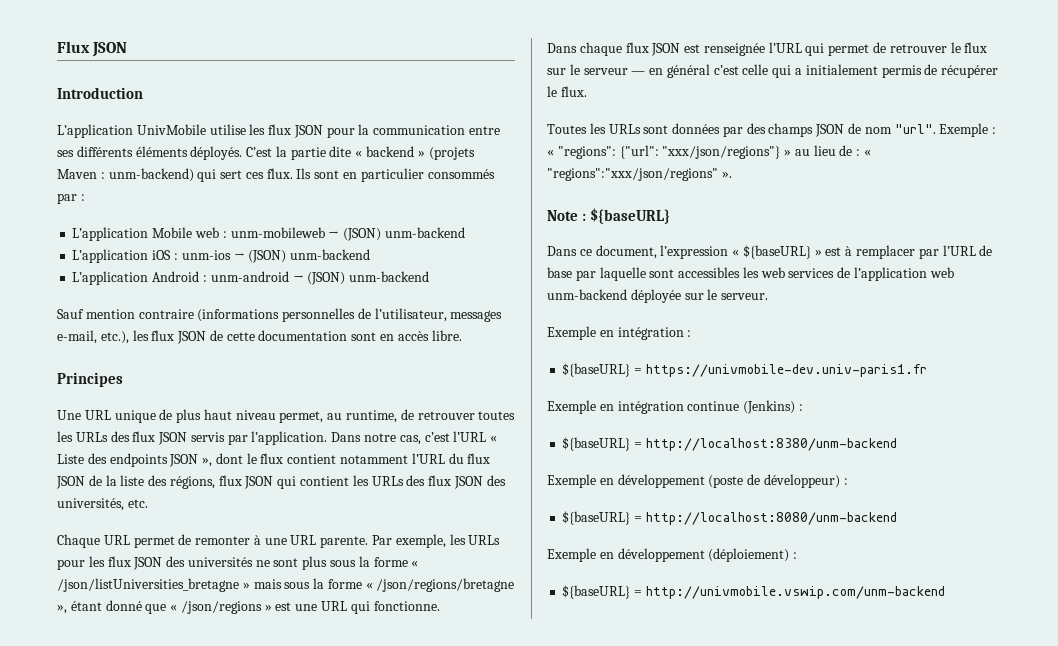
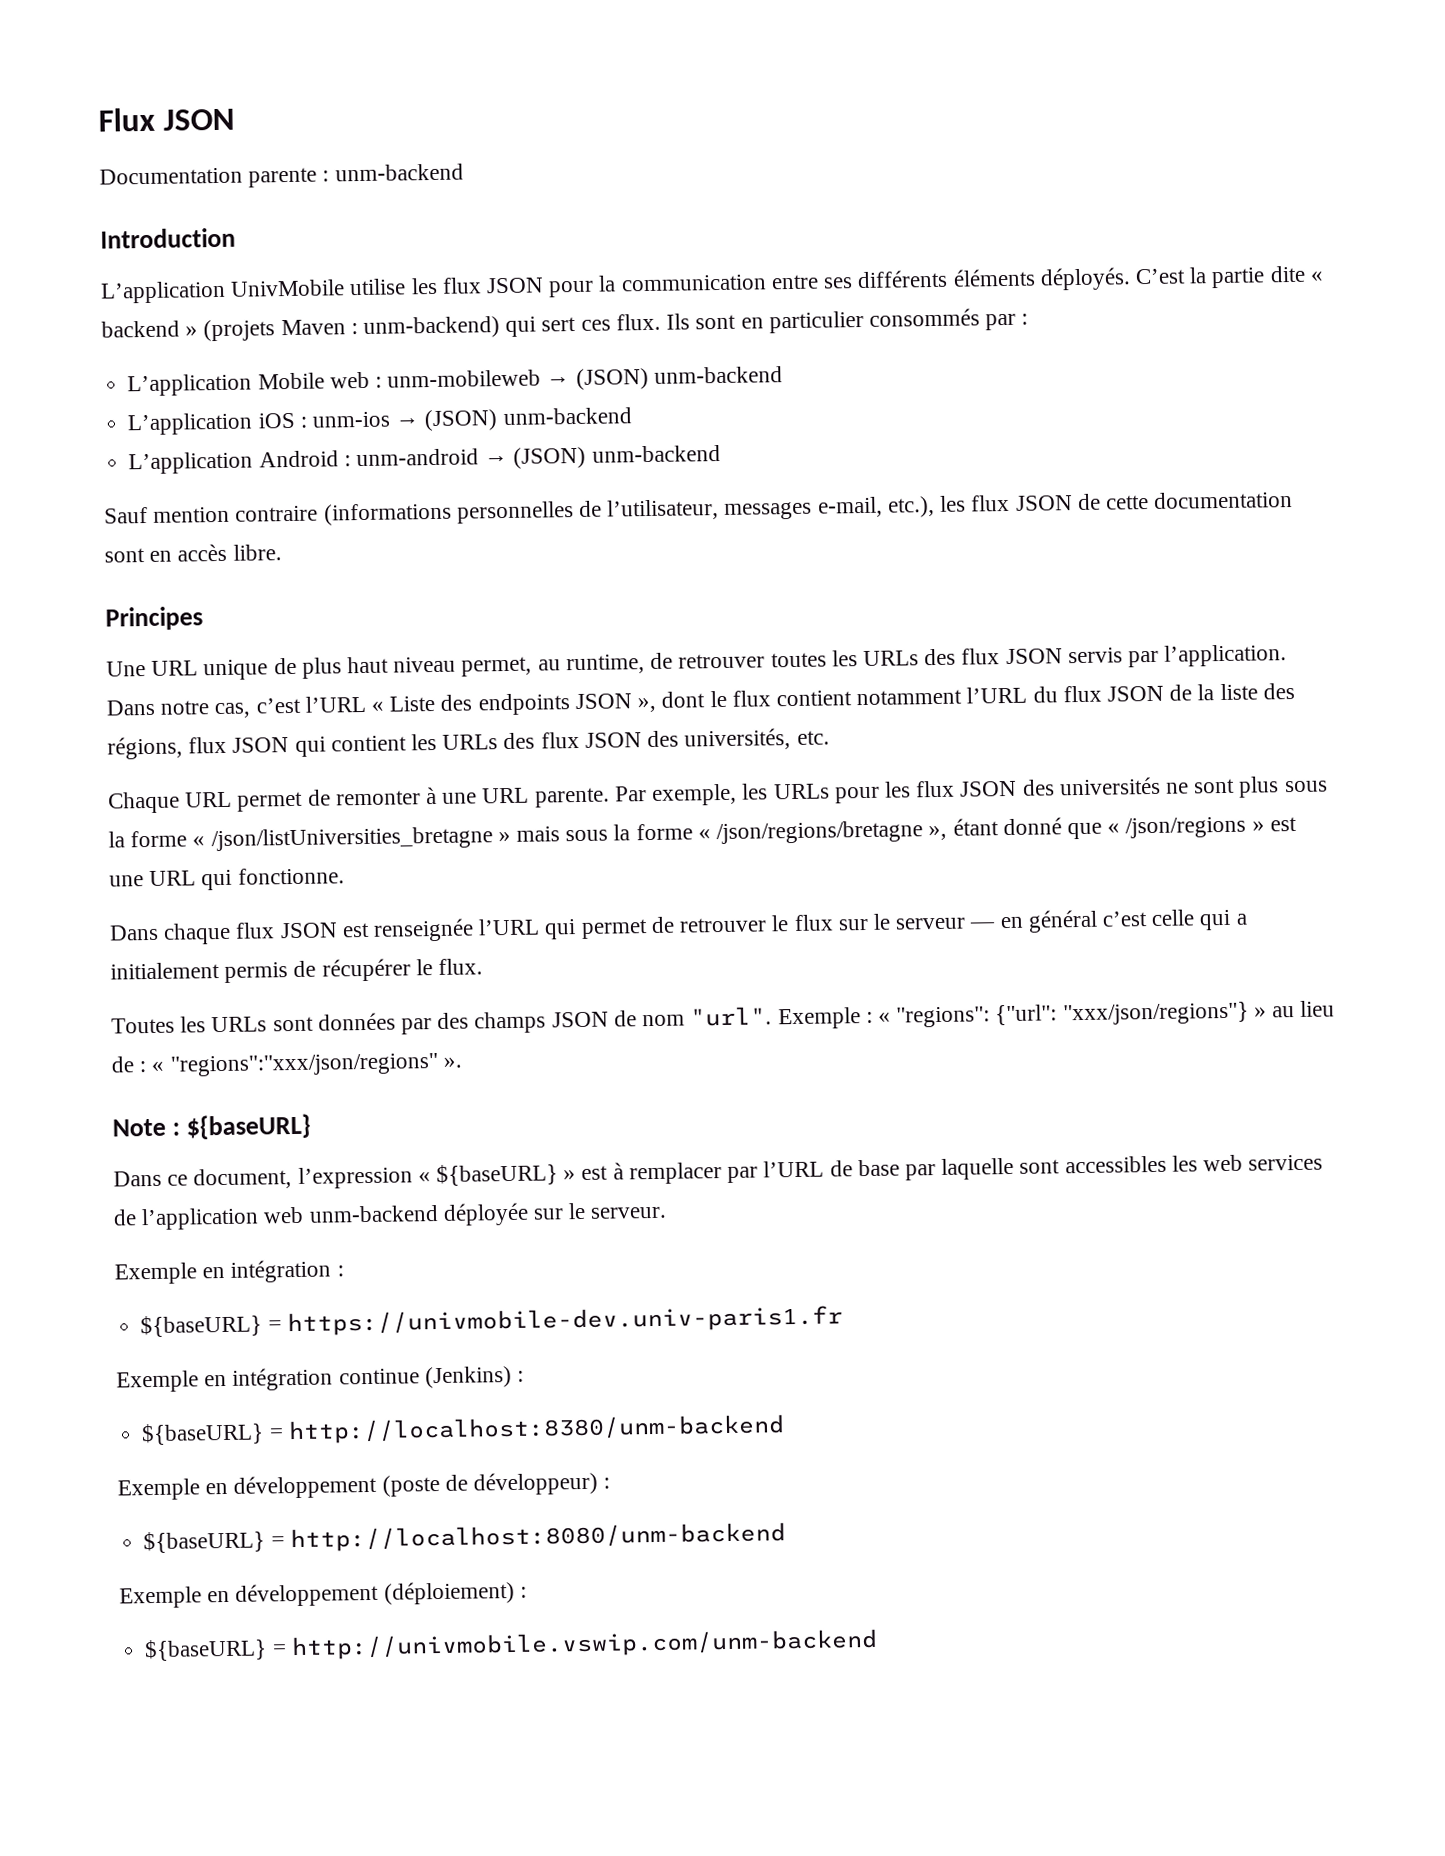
+ Documentation parente : unm-backend

